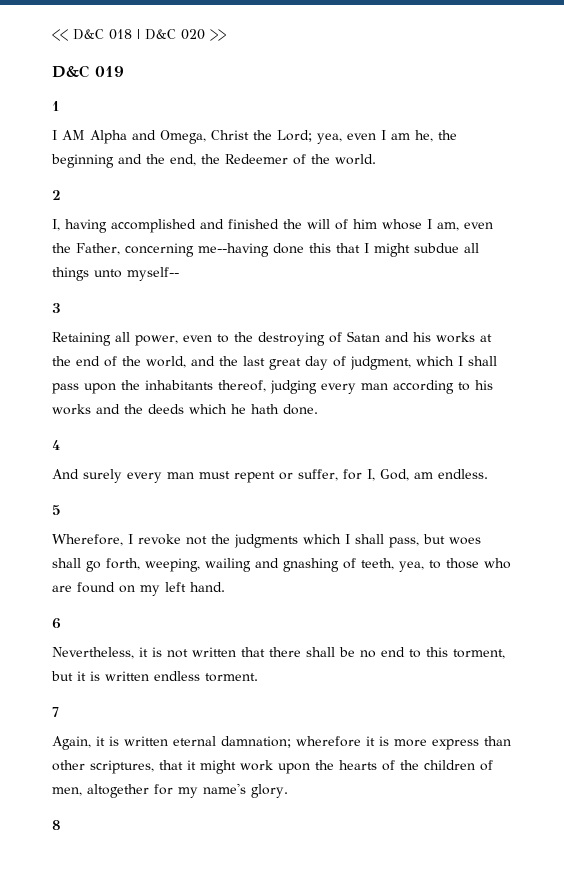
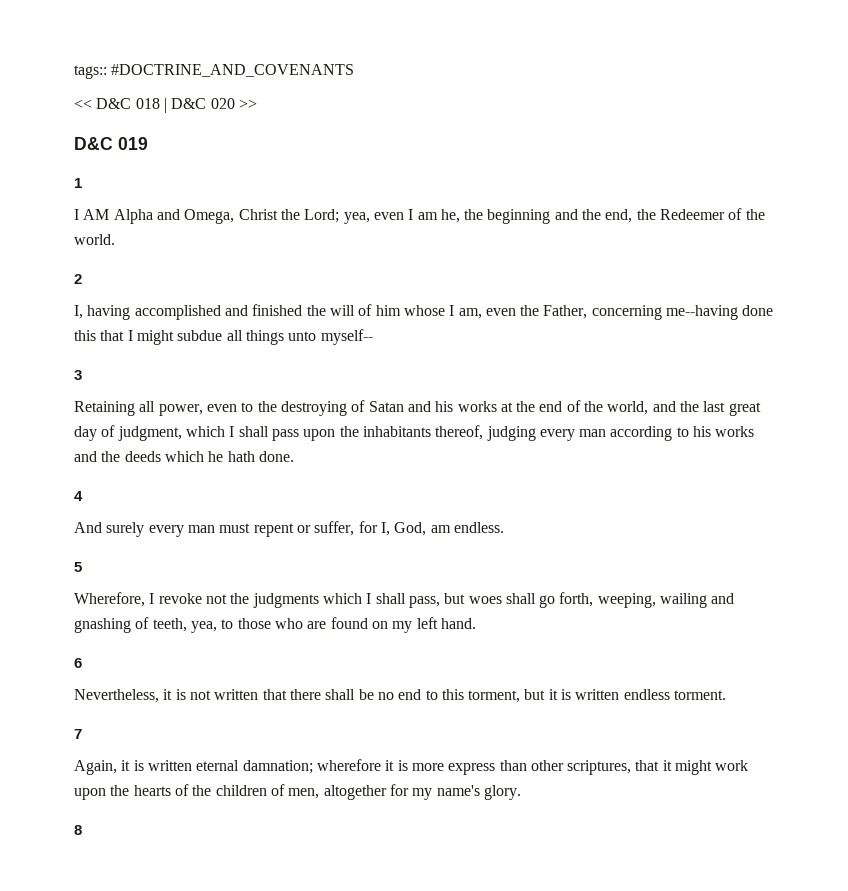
+ tags:: #DOCTRINE_AND_COVENANTS

